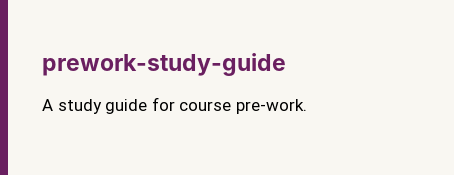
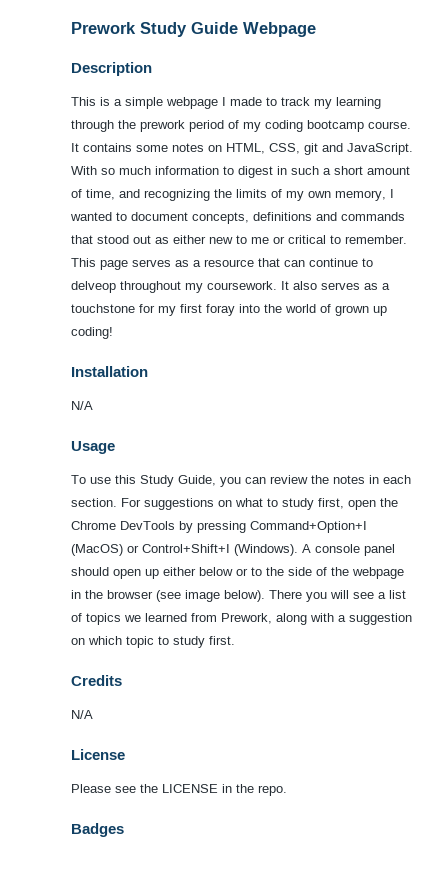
- prework-study-guide
- A study guide for course pre-work.
+ Prework Study Guide Webpage
+ Description
+ This is a simple webpage I made to track my learning through the prework period of my coding bootcamp course. It contains some notes on HTML, CSS, git and JavaScript. With so much information to digest in such a short amount of time, and recognizing the limits of my own memory, I wanted to document concepts, definitions and commands that stood out as either new to me or critical to remember. This page serves as a resource that can continue to delveop throughout my coursework. It also serves as a touchstone for my first foray into the world of grown up coding!
+ Installation
+ N/A
+ Usage
+ To use this Study Guide, you can review the notes in each section. For suggestions on what to study first, open the Chrome DevTools by pressing Command+Option+I (MacOS) or Control+Shift+I (Windows). A console panel should open up either below or to the side of the webpage in the browser (see image below). There you will see a list of topics we learned from Prework, along with a suggestion on which topic to study first.
+ Credits
+ N/A
+ License
+ Please see the LICENSE in the repo.
+ Badges

